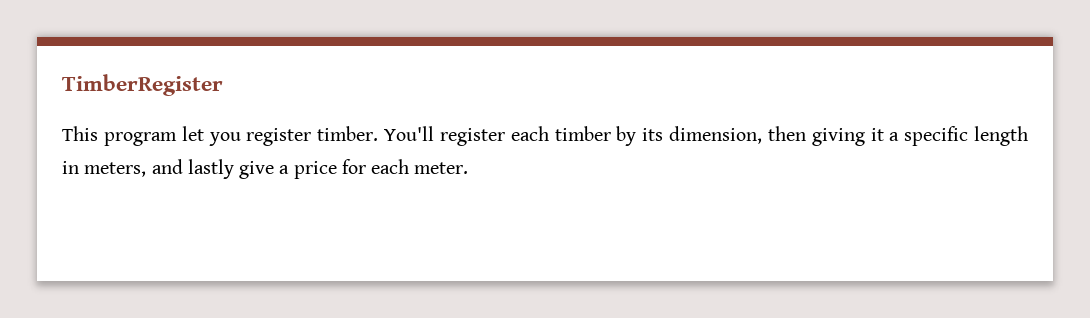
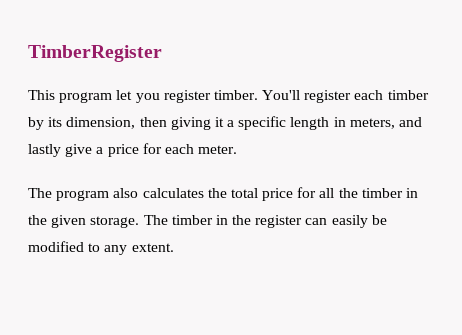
+ The program also calculates the total price for all the timber in the given storage. The timber in the register can easily be modified to any extent.

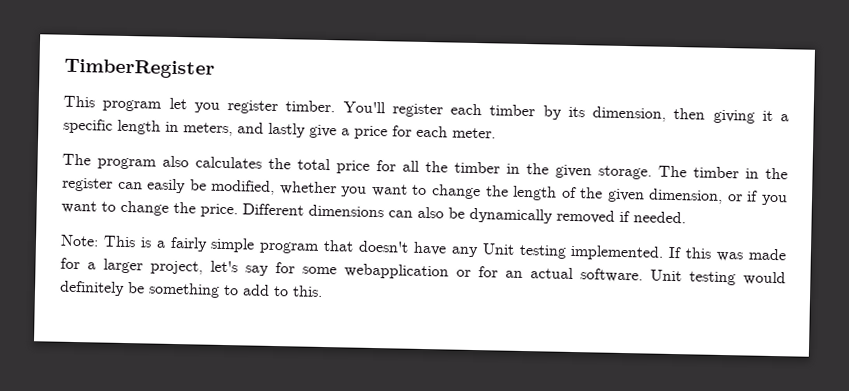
- The timber in the register can easily be modified to any extent.
+ The timber in the register can easily be modified, whether you want to change the length of the given dimension, or if you want to change the price. Different dimensions can also be dynamically removed if needed.
+ Note: This is a fairly simple program that doesn't have any Unit testing implemented. If this was made for a larger project, let's say for some webapplication or for an actual software. Unit testing would definitely be something to add to this.

